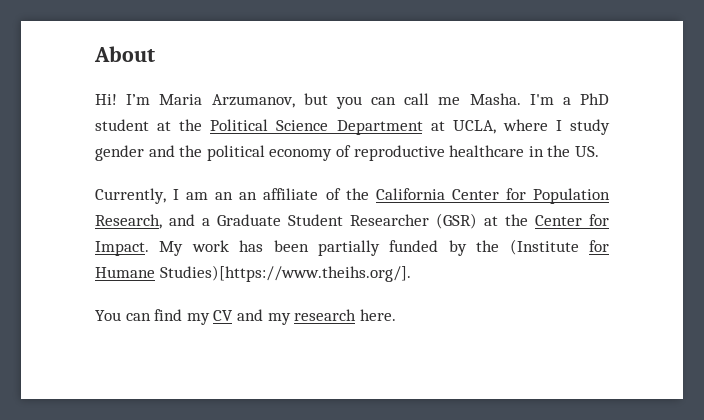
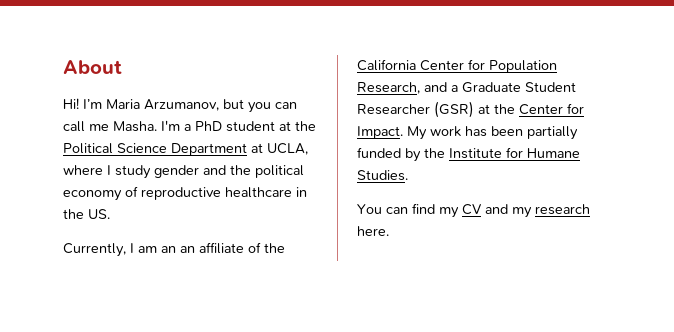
- My work has been partially funded by the (Institute for Humane Studies)[https://www.theihs.org/].
+ My work has been partially funded by the Institute for Humane Studies.

